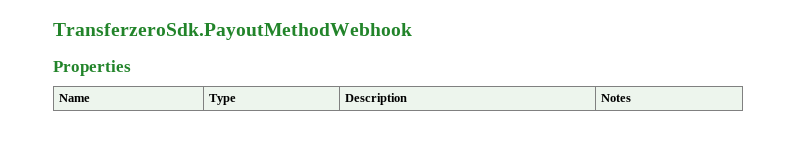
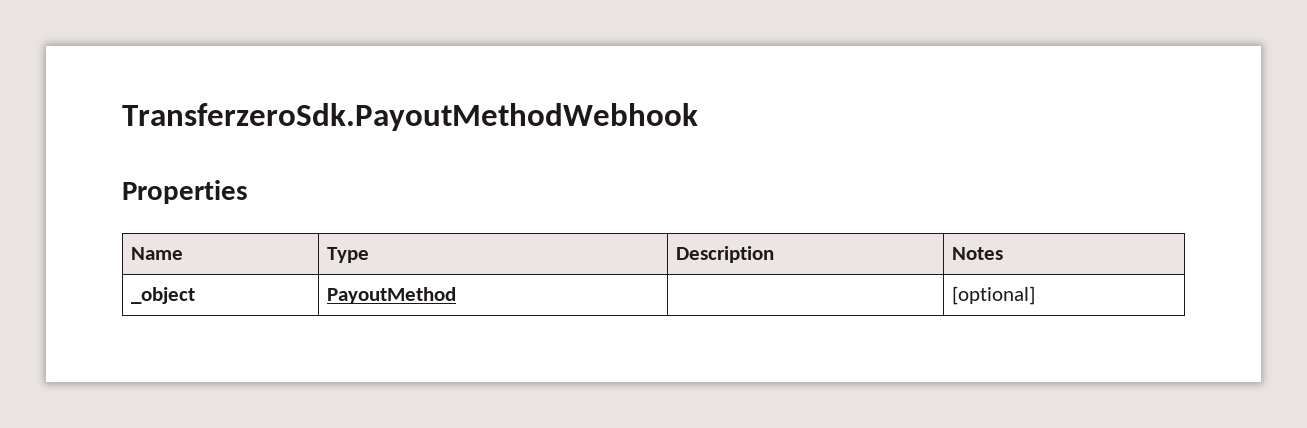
+ _object | PayoutMethod | | [optional]

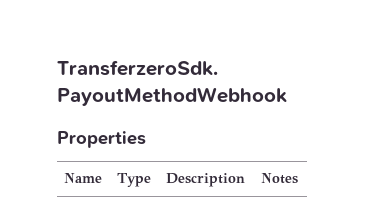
- _object | PayoutMethod | | [optional]

